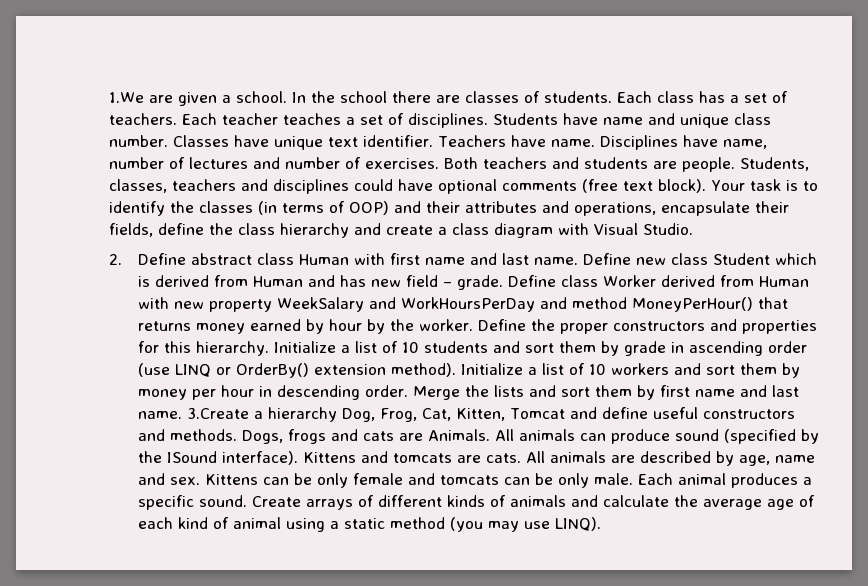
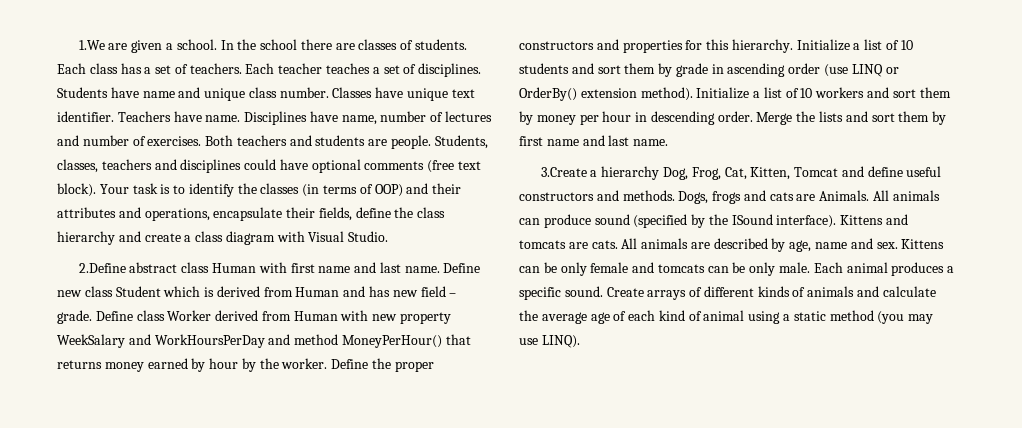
- 2. Define abstract class Human with first name and last name.
+ 2.Define abstract class Human with first name and last name.
- Merge the lists and sort them by first name and last name. 3.Create a hierarchy Dog, Frog, Cat, Kitten, Tomcat and define useful constructors and methods.
+ Merge the lists and sort them by first name and last name.
+ 3.Create a hierarchy Dog, Frog, Cat, Kitten, Tomcat and define useful constructors and methods.

